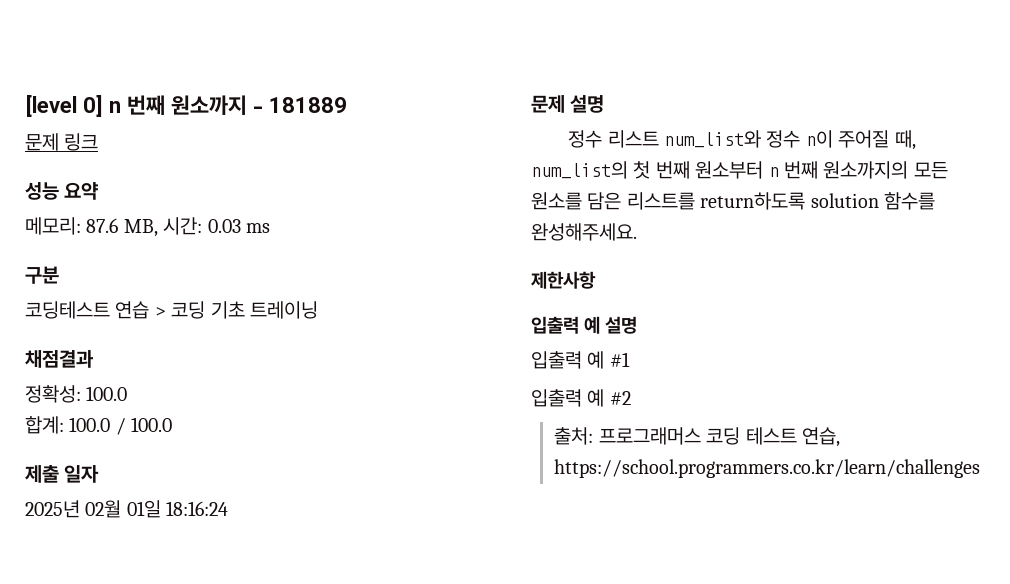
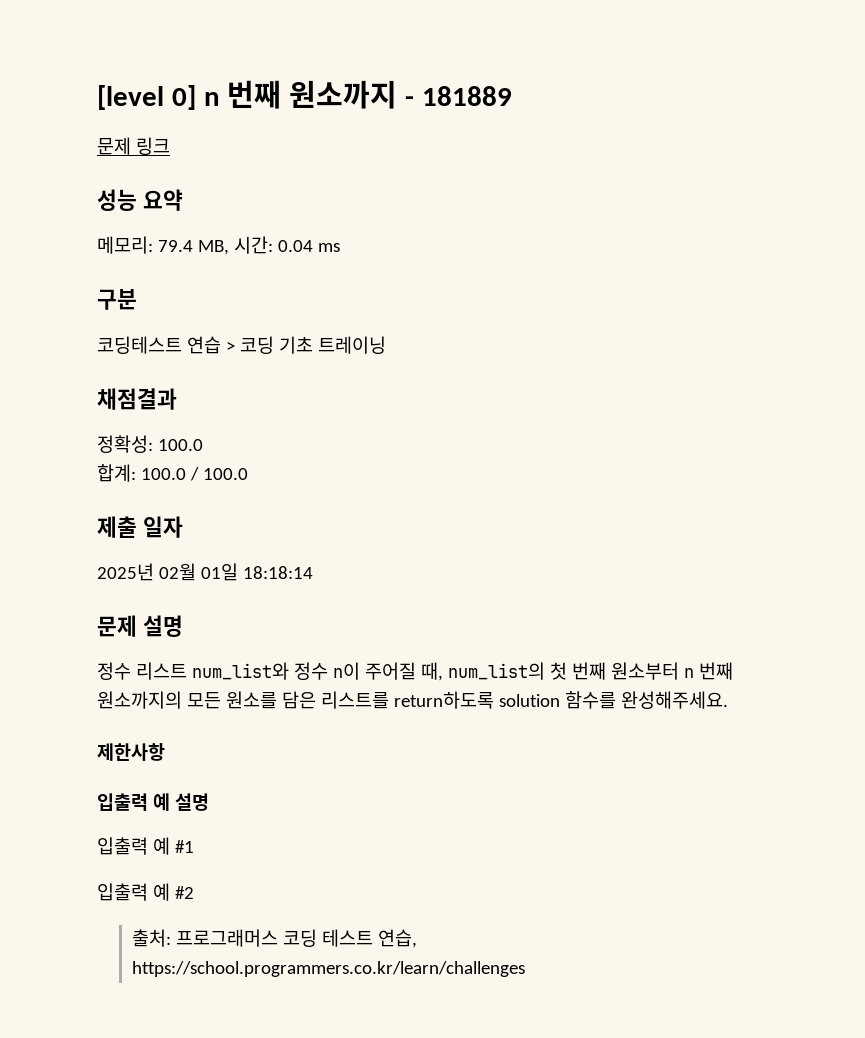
- 메모리: 87.6 MB, 시간: 0.03 ms
+ 메모리: 79.4 MB, 시간: 0.04 ms
- 2025년 02월 01일 18:16:24
+ 2025년 02월 01일 18:18:14

